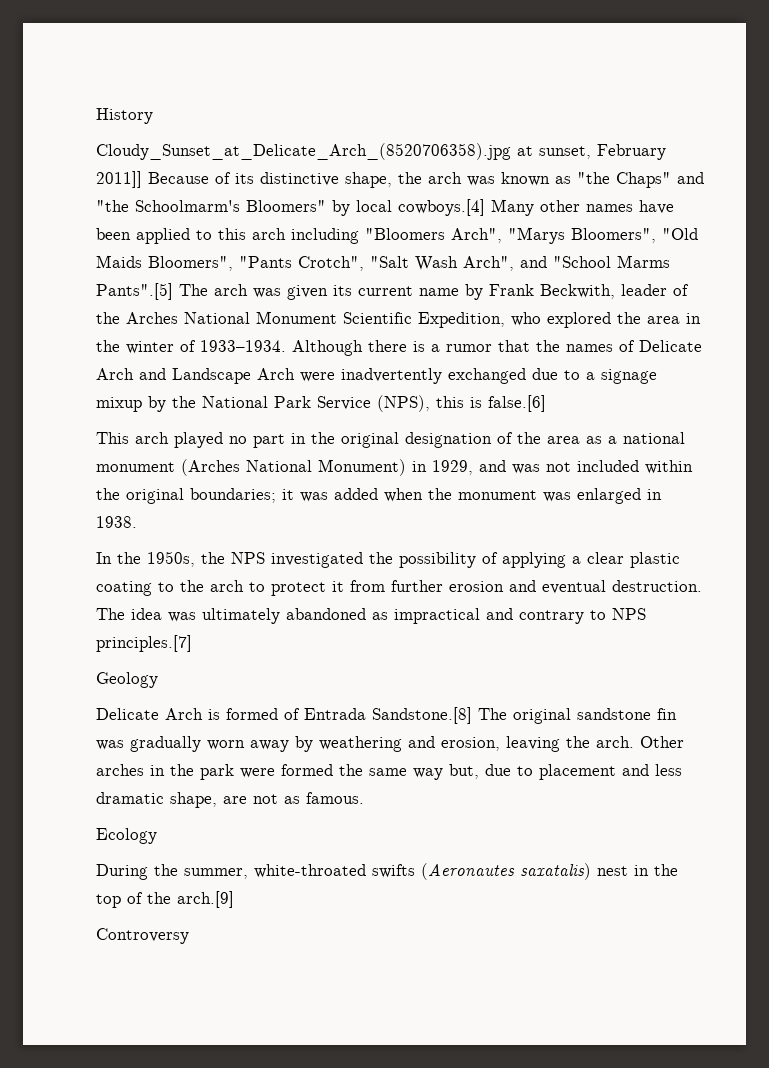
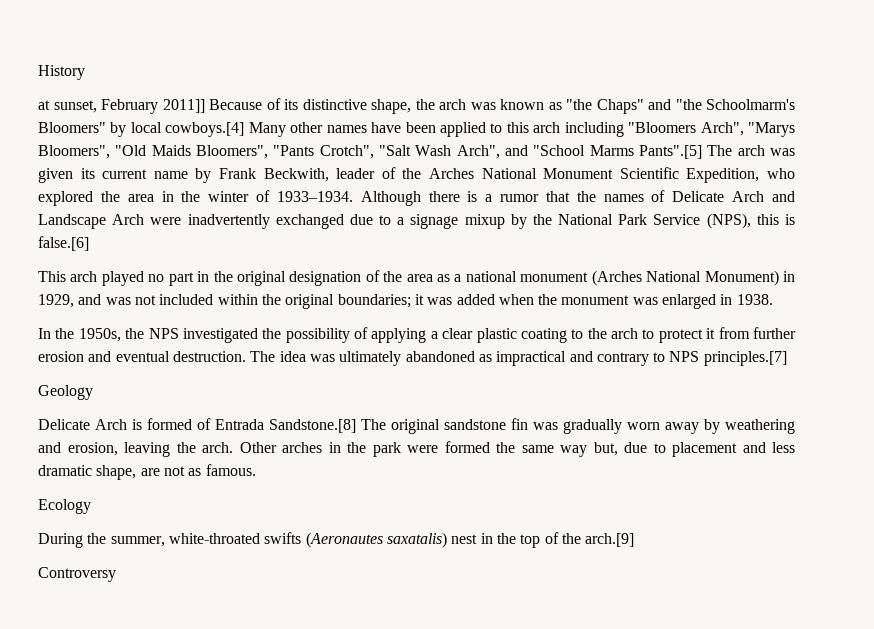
- Cloudy_Sunset_at_Delicate_Arch_(8520706358).jpg at sunset, February 2011]] Because of its distinctive shape, the arch was known as "the Chaps" and "the Schoolmarm's Bloomers" by local cowboys.[4] Many other names have been applied to this arch including "Bloomers Arch", "Marys Bloomers", "Old Maids Bloomers", "Pants Crotch", "Salt Wash Arch", and "School Marms Pants".[5] The arch was given its current name by Frank Beckwith, leader of the Arches National Monument Scientific Expedition, who explored the area in the winter of 1933–1934.
+ at sunset, February 2011]] Because of its distinctive shape, the arch was known as "the Chaps" and "the Schoolmarm's Bloomers" by local cowboys.[4] Many other names have been applied to this arch including "Bloomers Arch", "Marys Bloomers", "Old Maids Bloomers", "Pants Crotch", "Salt Wash Arch", and "School Marms Pants".[5] The arch was given its current name by Frank Beckwith, leader of the Arches National Monument Scientific Expedition, who explored the area in the winter of 1933–1934.

